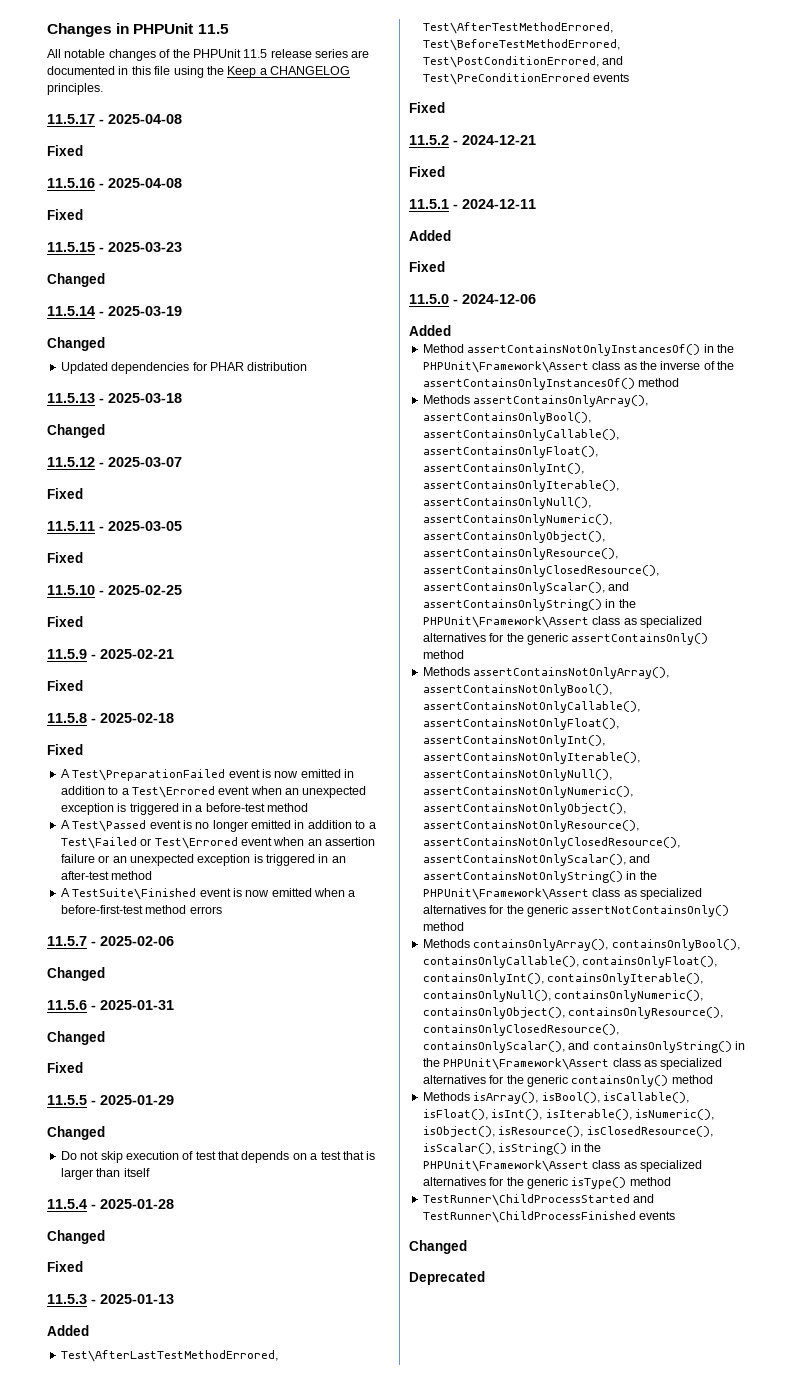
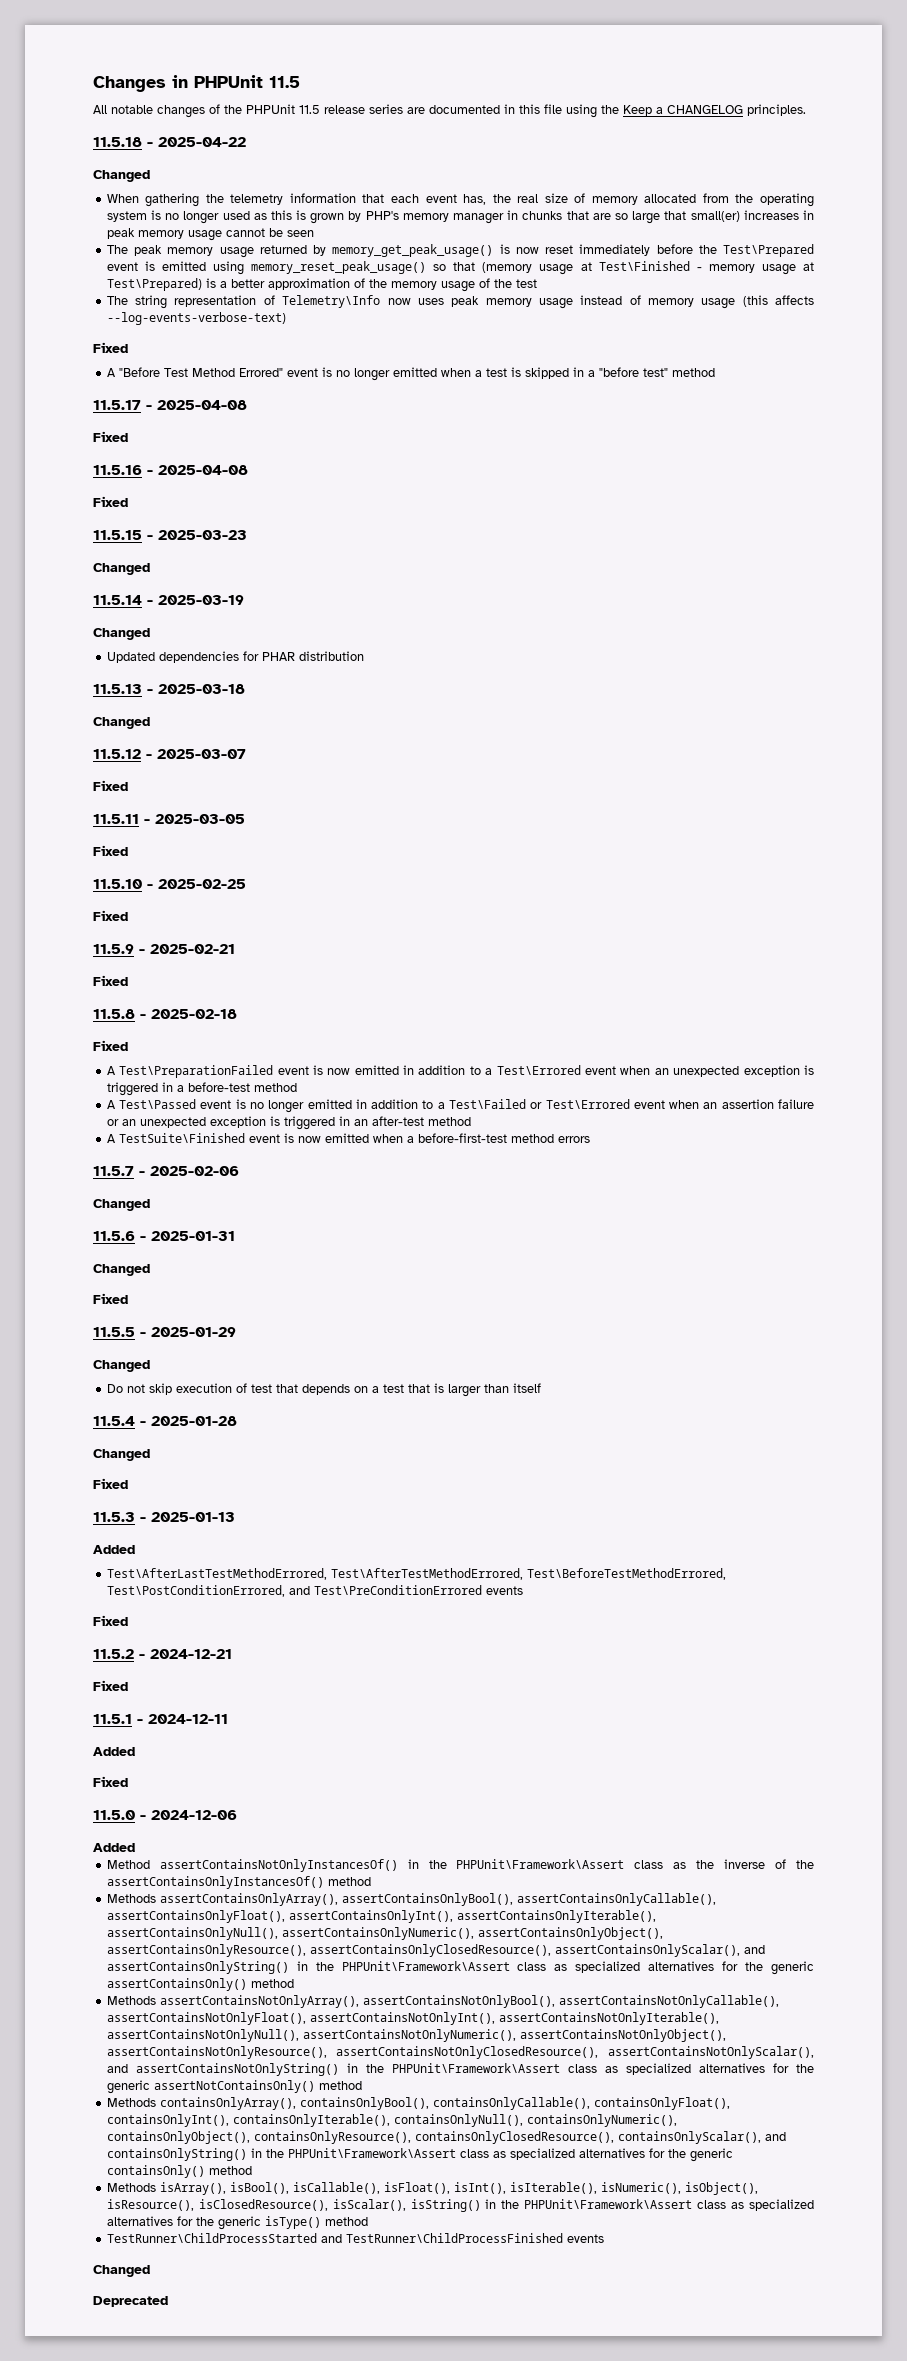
+ 11.5.18 - 2025-04-22
+ Changed
+ When gathering the telemetry information that each event has, the real size of memory allocated from the operating system is no longer used as this is grown by PHP's memory manager in chunks that are so large that small(er) increases in peak memory usage cannot be seen
+ The peak memory usage returned by memory_get_peak_usage() is now reset immediately before the Test\Prepared event is emitted using memory_reset_peak_usage() so that (memory usage at Test\Finished - memory usage at Test\Prepared) is a better approximation of the memory usage of the test
+ The string representation of Telemetry\Info now uses peak memory usage instead of memory usage (this affects --log-events-verbose-text)
+ Fixed
+ A "Before Test Method Errored" event is no longer emitted when a test is skipped in a "before test" method

